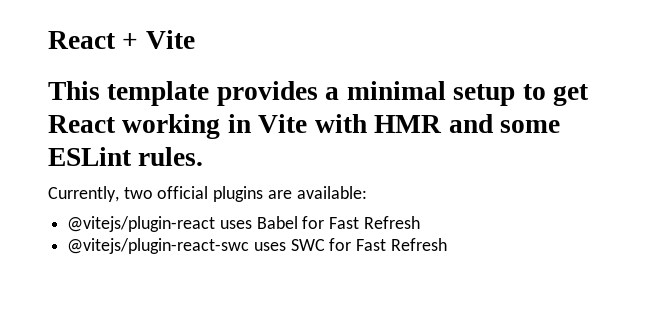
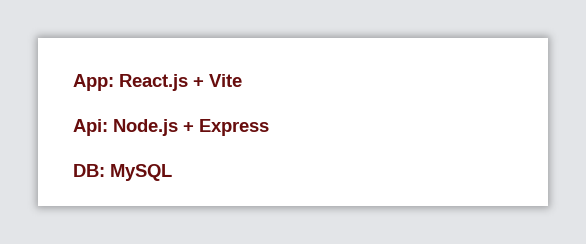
- React + Vite
+ App: React.js + Vite
- This template provides a minimal setup to get React working in Vite with HMR and some ESLint rules.
- Currently, two official plugins are available:
- @vitejs/plugin-react uses Babel for Fast Refresh
- @vitejs/plugin-react-swc uses SWC for Fast Refresh
+ Api: Node.js + Express
+ DB: MySQL

